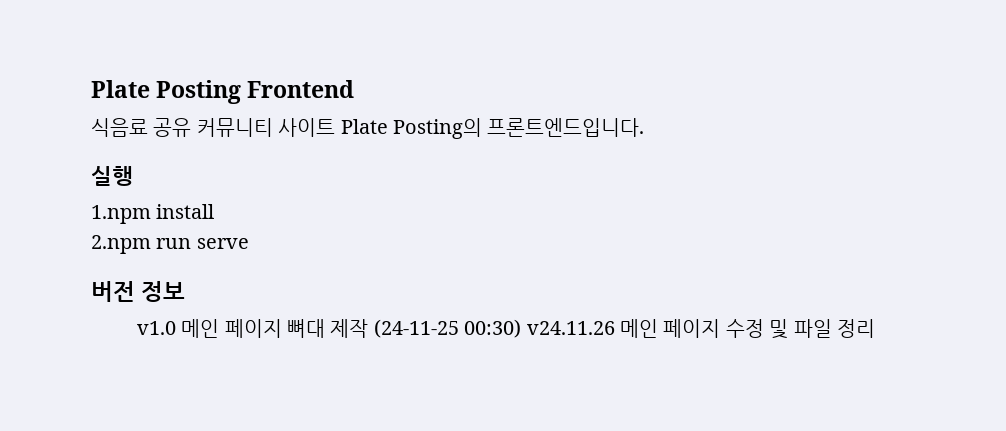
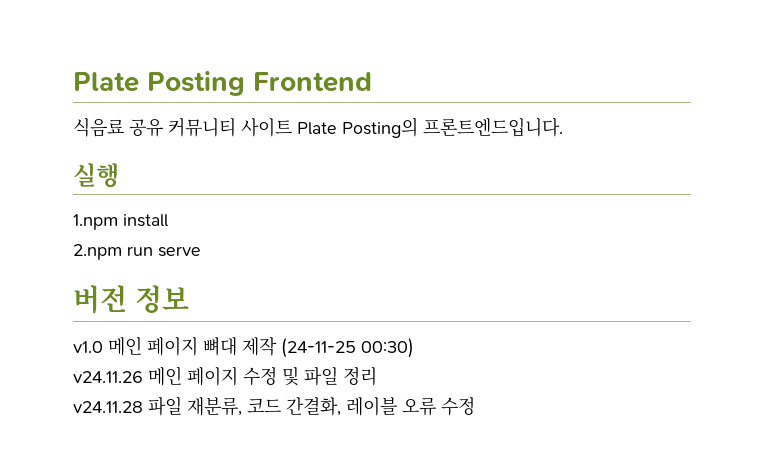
- v1.0 메인 페이지 뼈대 제작 (24-11-25 00:30) v24.11.26 메인 페이지 수정 및 파일 정리
+ v1.0 메인 페이지 뼈대 제작 (24-11-25 00:30)
+ v24.11.26 메인 페이지 수정 및 파일 정리
+ v24.11.28 파일 재분류, 코드 간결화, 레이블 오류 수정

